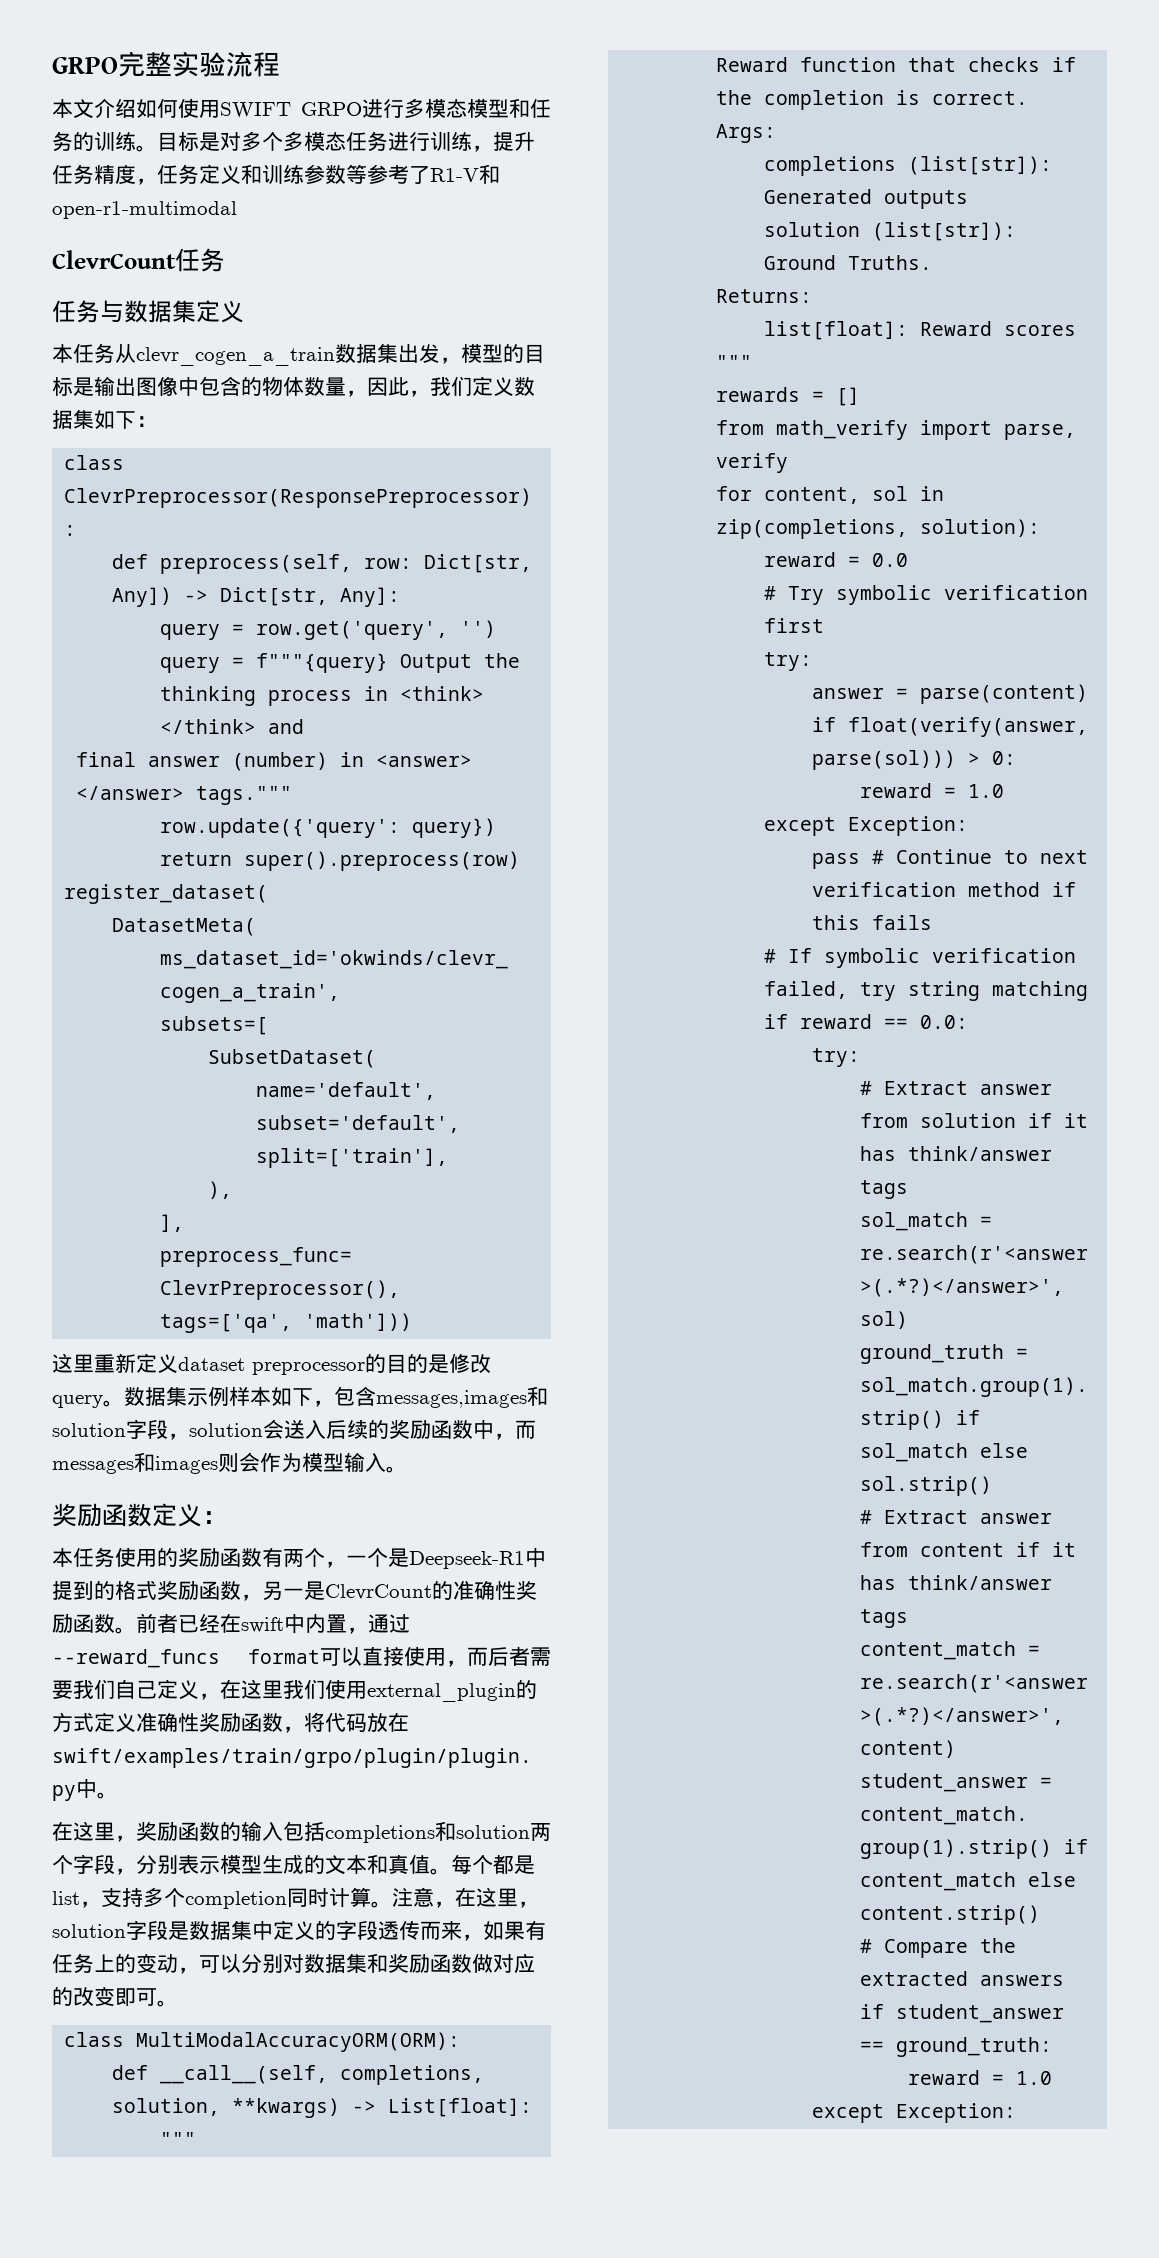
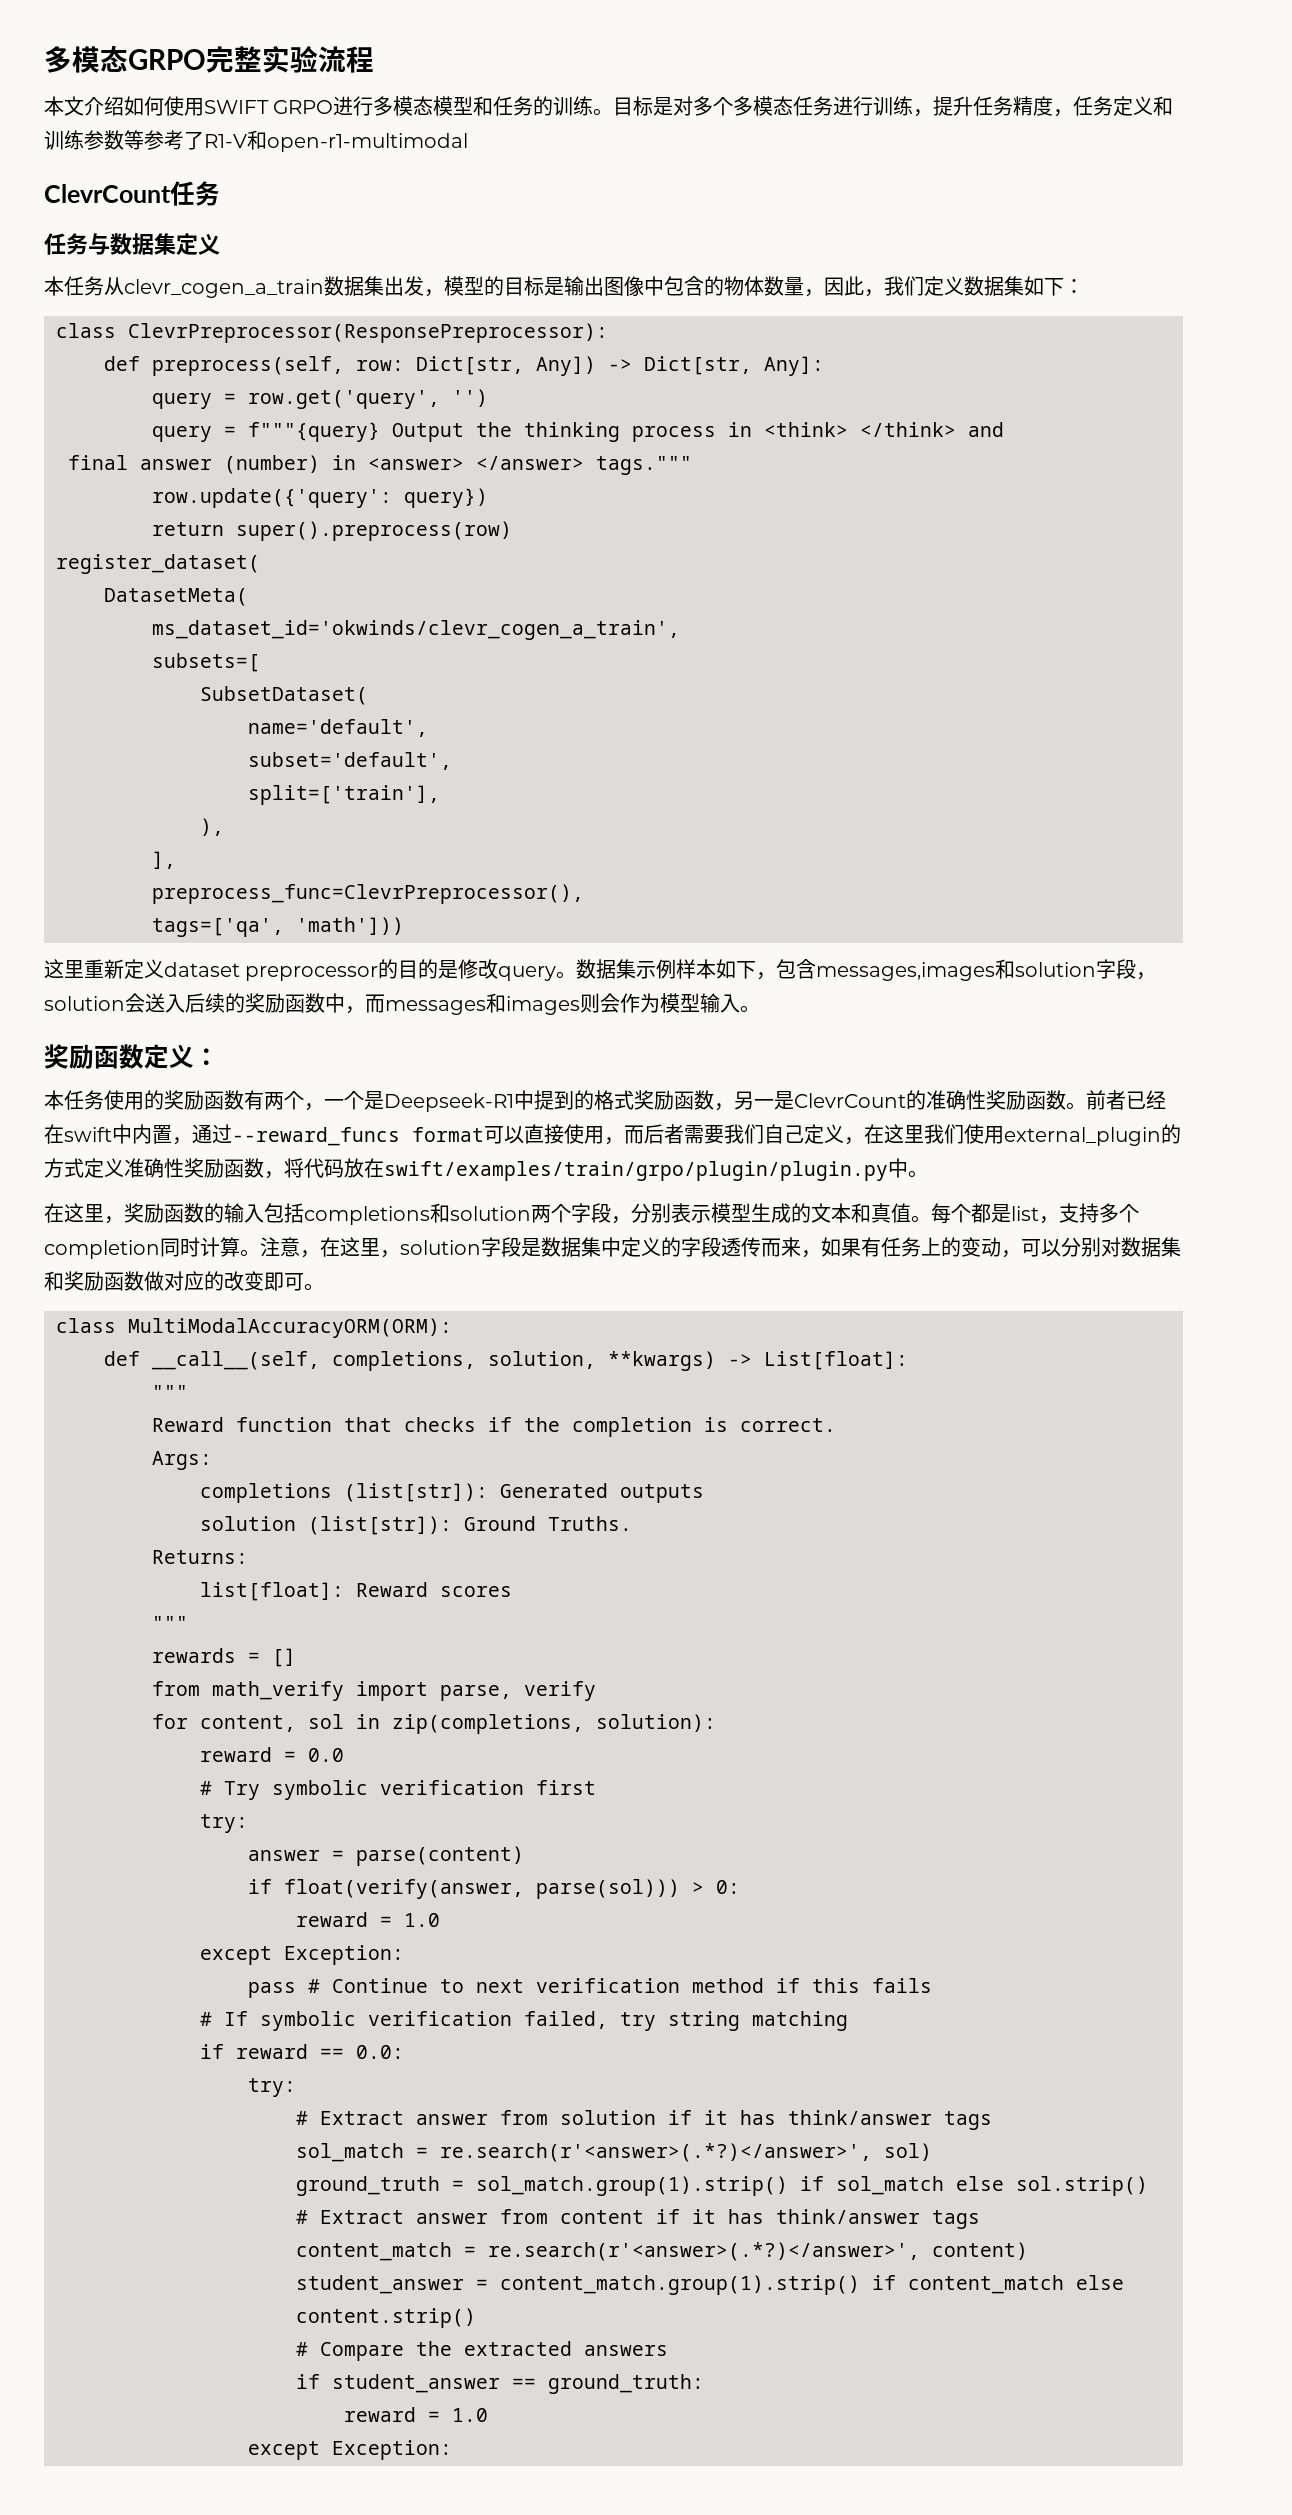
- GRPO完整实验流程
+ 多模态GRPO完整实验流程

